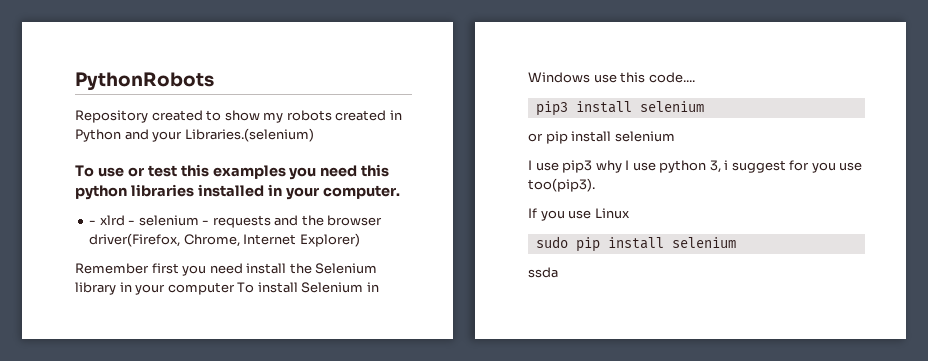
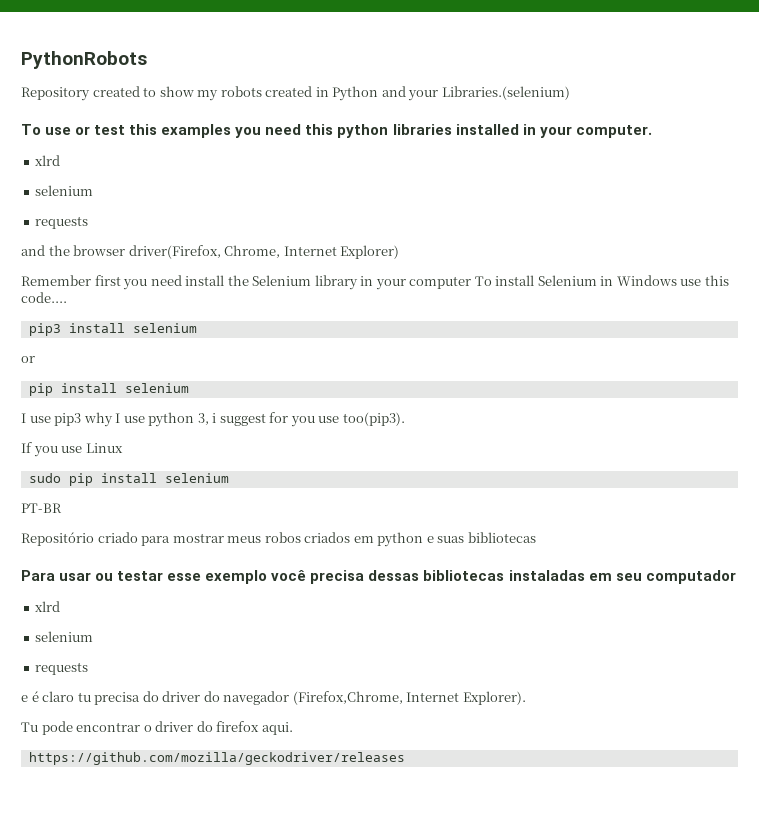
  To use or test this examples you need this python libraries installed in your computer.
- - xlrd - selenium - requests and the browser driver(Firefox, Chrome, Internet Explorer)
+ xlrd
+ selenium
+ requests
+ and the browser driver(Firefox, Chrome, Internet Explorer)
  pip3 install selenium
- or pip install selenium
+ or
+ pip install selenium
- ssda
+ PT-BR
+ Repositório criado para mostrar meus robos criados em python e suas bibliotecas
+ Para usar ou testar esse exemplo você precisa dessas bibliotecas instaladas em seu computador
+ xlrd
+ selenium
+ requests
+ e é claro tu precisa do driver do navegador (Firefox,Chrome, Internet Explorer).
+ Tu pode encontrar o driver do firefox aqui.
+ https://github.com/mozilla/geckodriver/releases

